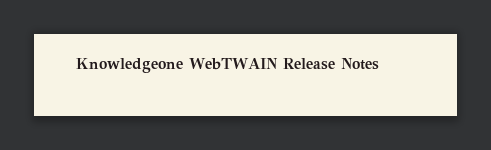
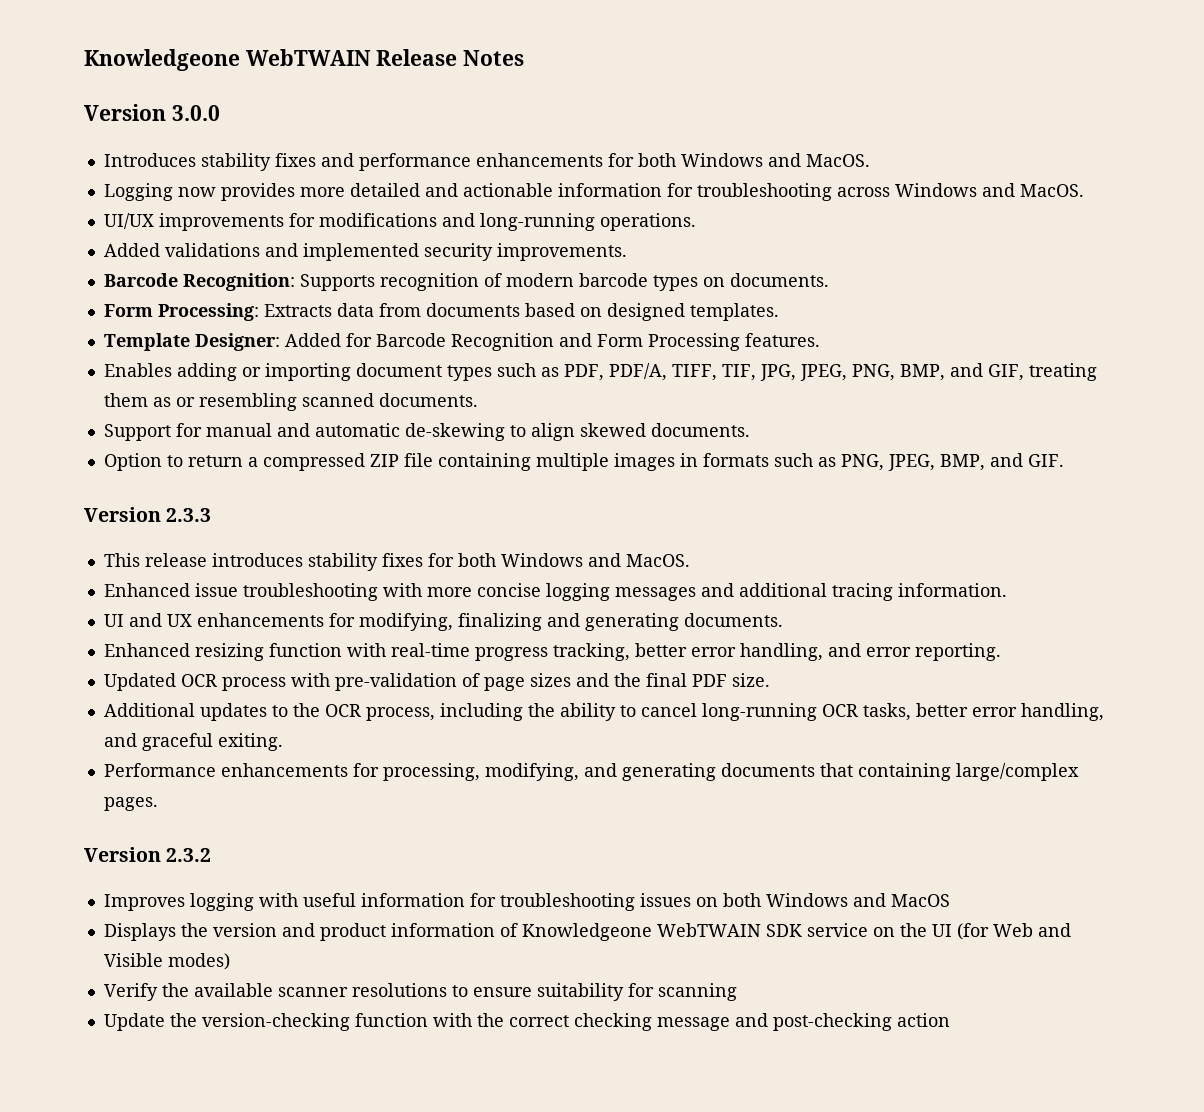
+ Version 3.0.0
+ Introduces stability fixes and performance enhancements for both Windows and MacOS.
+ Logging now provides more detailed and actionable information for troubleshooting across Windows and MacOS.
+ UI/UX improvements for modifications and long-running operations.
+ Added validations and implemented security improvements.
+ Barcode Recognition: Supports recognition of modern barcode types on documents.
+ Form Processing: Extracts data from documents based on designed templates.
+ Template Designer: Added for Barcode Recognition and Form Processing features.
+ Enables adding or importing document types such as PDF, PDF/A, TIFF, TIF, JPG, JPEG, PNG, BMP, and GIF, treating them as or resembling scanned documents.
+ Support for manual and automatic de-skewing to align skewed documents.
+ Option to return a compressed ZIP file containing multiple images in formats such as PNG, JPEG, BMP, and GIF.
+ Version 2.3.3
+ This release introduces stability fixes for both Windows and MacOS.
+ Enhanced issue troubleshooting with more concise logging messages and additional tracing information.
+ UI and UX enhancements for modifying, finalizing and generating documents.
+ Enhanced resizing function with real-time progress tracking, better error handling, and error reporting.
+ Updated OCR process with pre-validation of page sizes and the final PDF size.
+ Additional updates to the OCR process, including the ability to cancel long-running OCR tasks, better error handling, and graceful exiting.
+ Performance enhancements for processing, modifying, and generating documents that containing large/complex pages.
+ Version 2.3.2
+ Improves logging with useful information for troubleshooting issues on both Windows and MacOS
+ Displays the version and product information of Knowledgeone WebTWAIN SDK service on the UI (for Web and Visible modes)
+ Verify the available scanner resolutions to ensure suitability for scanning
+ Update the version-checking function with the correct checking message and post-checking action

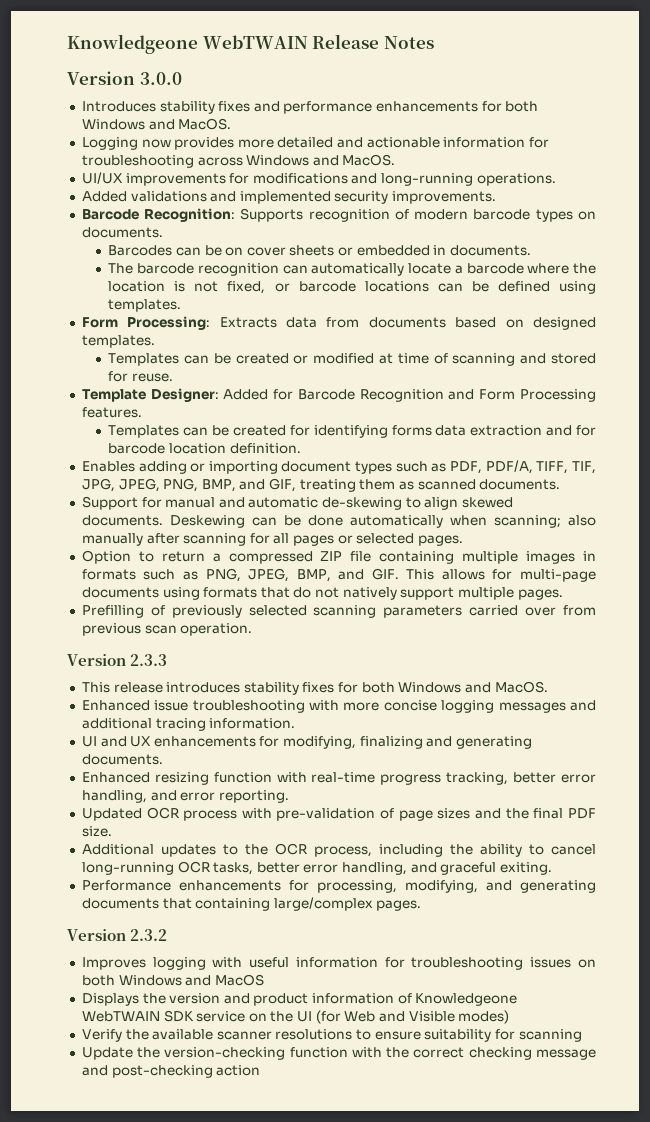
+ Barcodes can be on cover sheets or embedded in documents.
+ The barcode recognition can automatically locate a barcode where the location is not fixed, or barcode locations can be defined using templates.
+ Templates can be created or modified at time of scanning and stored for reuse.
+ Templates can be created for identifying forms data extraction and for barcode location definition.
- Enables adding or importing document types such as PDF, PDF/A, TIFF, TIF, JPG, JPEG, PNG, BMP, and GIF, treating them as or resembling scanned documents.
+ Enables adding or importing document types such as PDF, PDF/A, TIFF, TIF, JPG, JPEG, PNG, BMP, and GIF, treating them as scanned documents.
+ Deskewing can be done automatically when scanning; also manually after scanning for all pages or selected pages.
- Option to return a compressed ZIP file containing multiple images in formats such as PNG, JPEG, BMP, and GIF.
+ Option to return a compressed ZIP file containing multiple images in formats such as PNG, JPEG, BMP, and GIF. This allows for multi-page documents using formats that do not natively support multiple pages.
+ Prefilling of previously selected scanning parameters carried over from previous scan operation.

